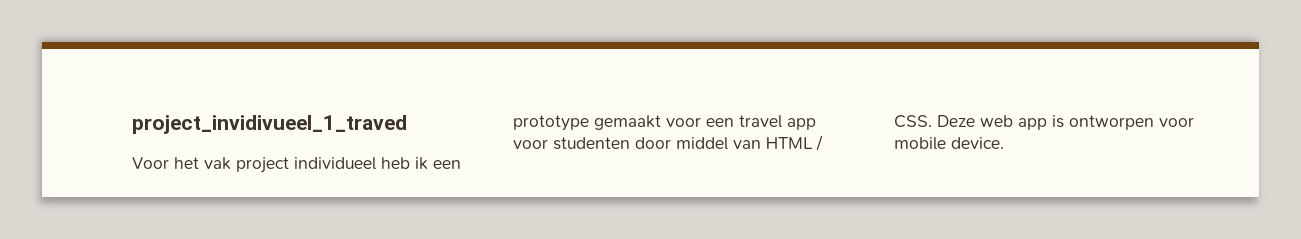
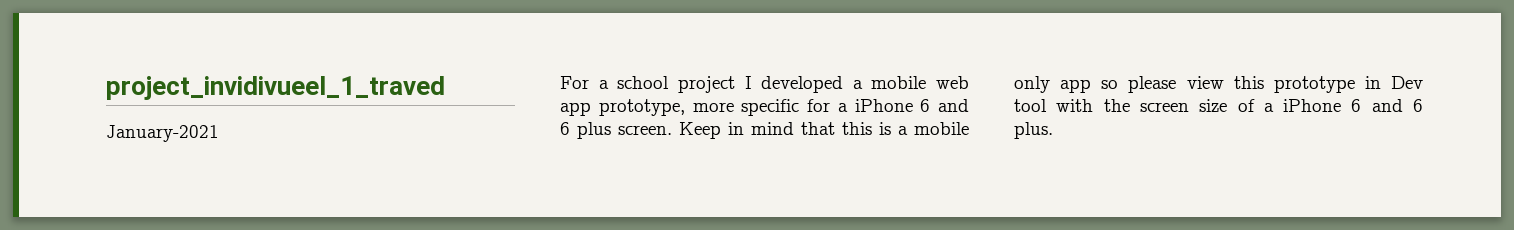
- Voor het vak project individueel heb ik een prototype gemaakt voor een travel app voor studenten door middel van HTML / CSS. Deze web app is ontworpen voor mobile device.
+ January-2021
+ For a school project I developed a mobile web app prototype, more specific for a iPhone 6 and 6 plus screen. Keep in mind that this is a mobile only app so please view this prototype in Dev tool with the screen size of a iPhone 6 and 6 plus.

